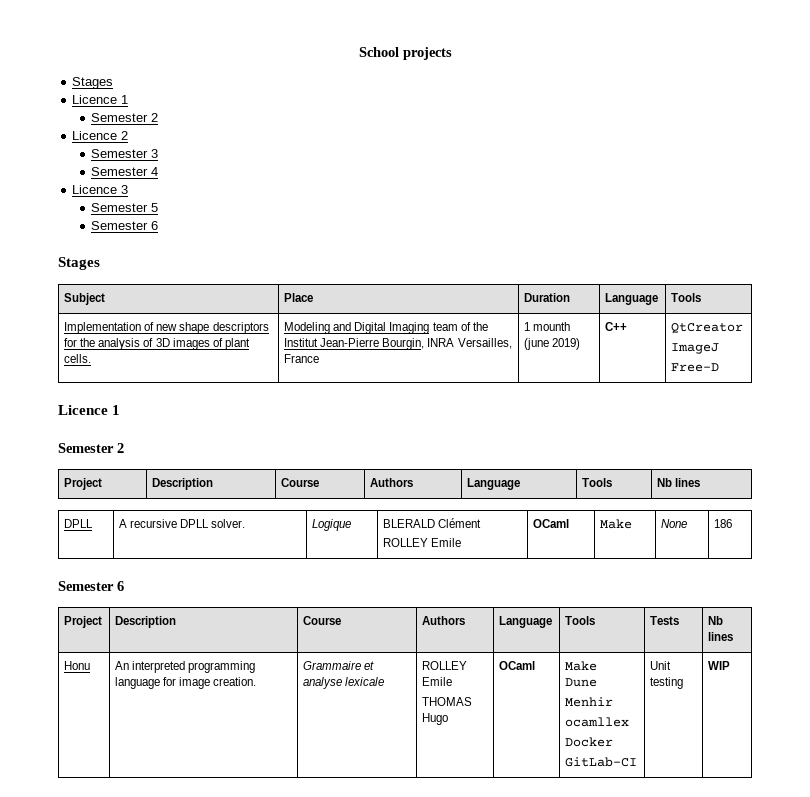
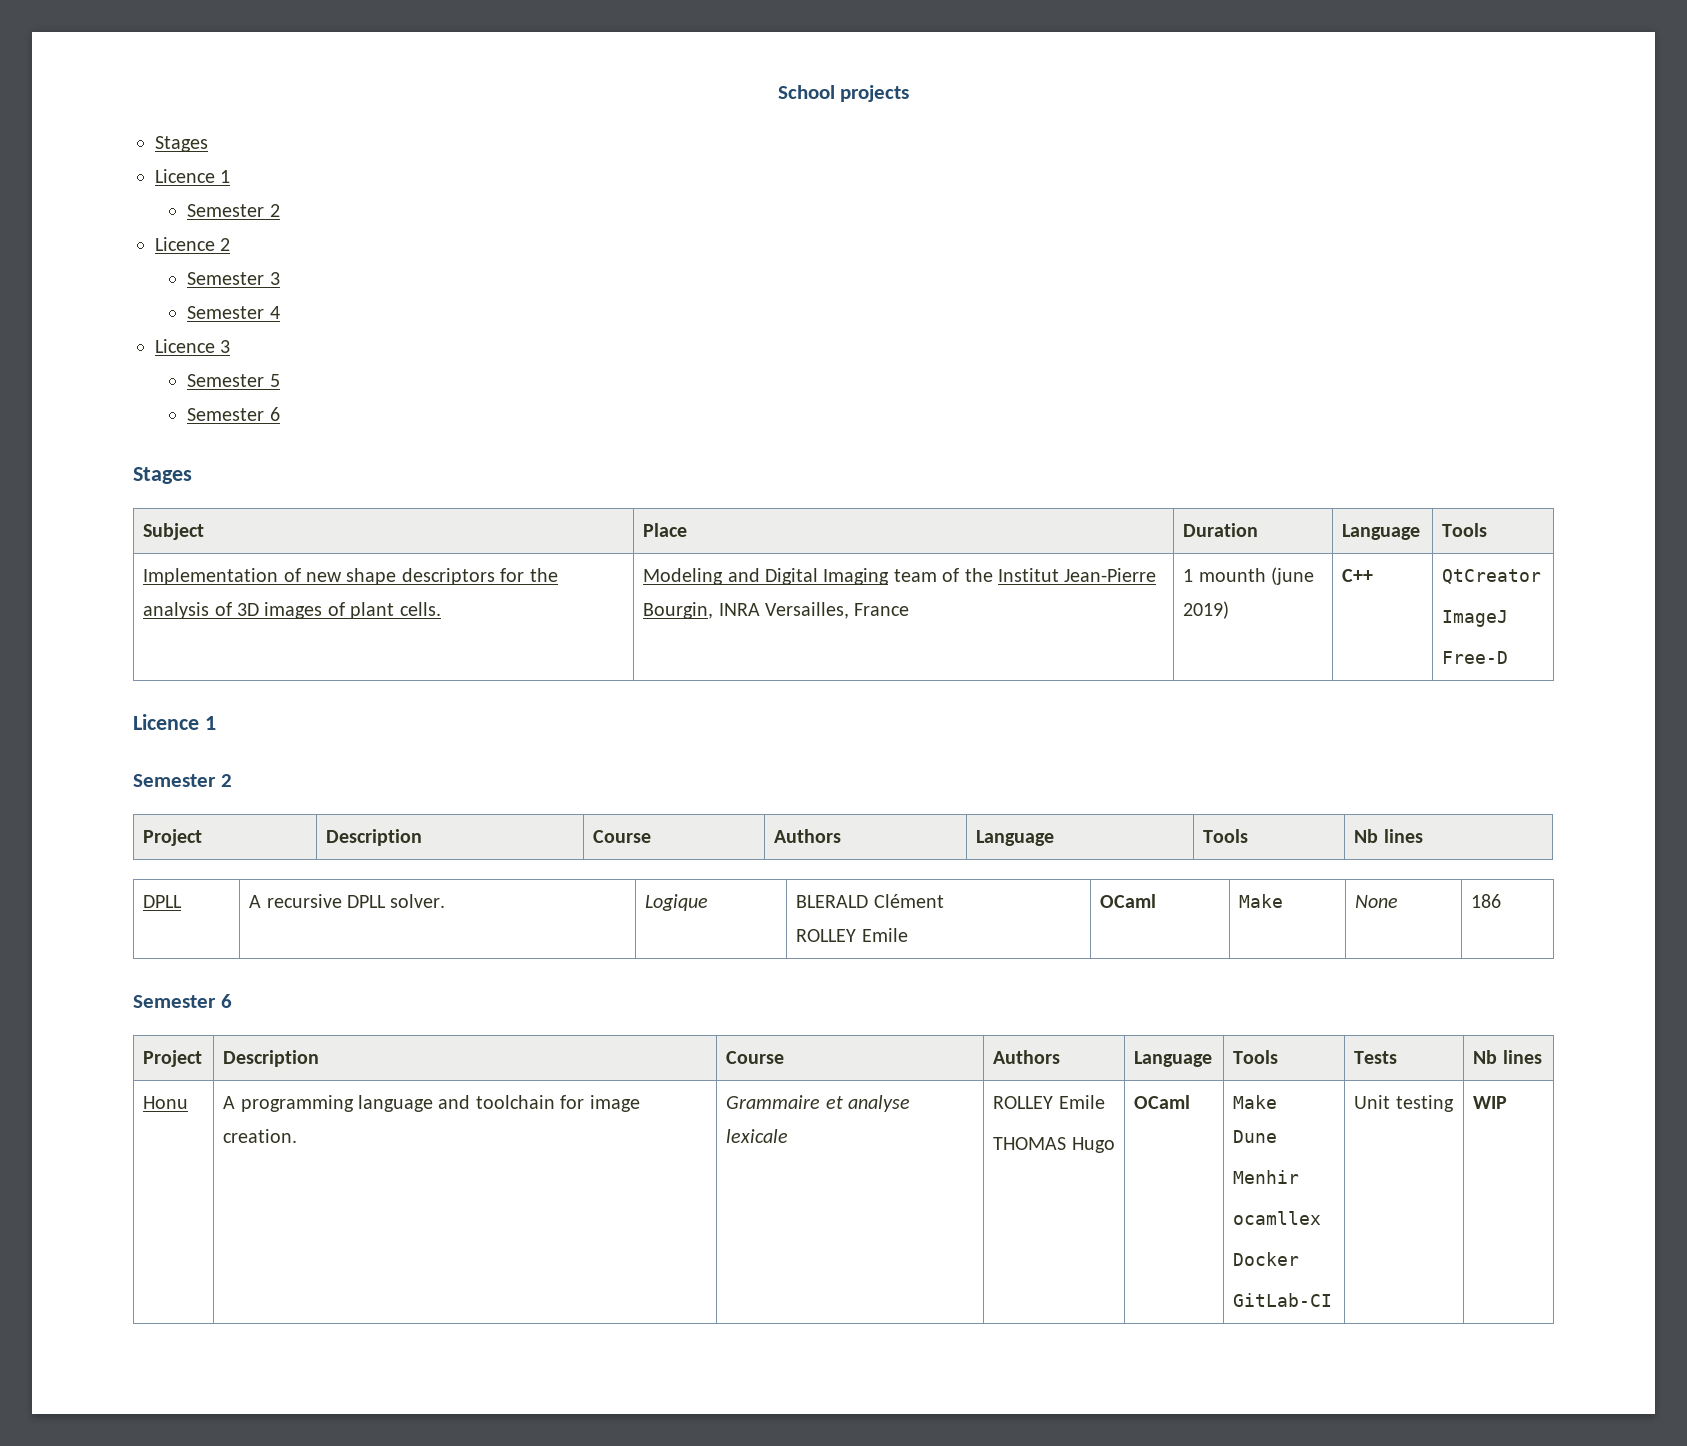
- Honu | An interpreted programming language for image creation. | Grammaire et analyse lexicale | ROLLEY Emile
+ Honu | A programming language and toolchain for image creation. | Grammaire et analyse lexicale | ROLLEY Emile

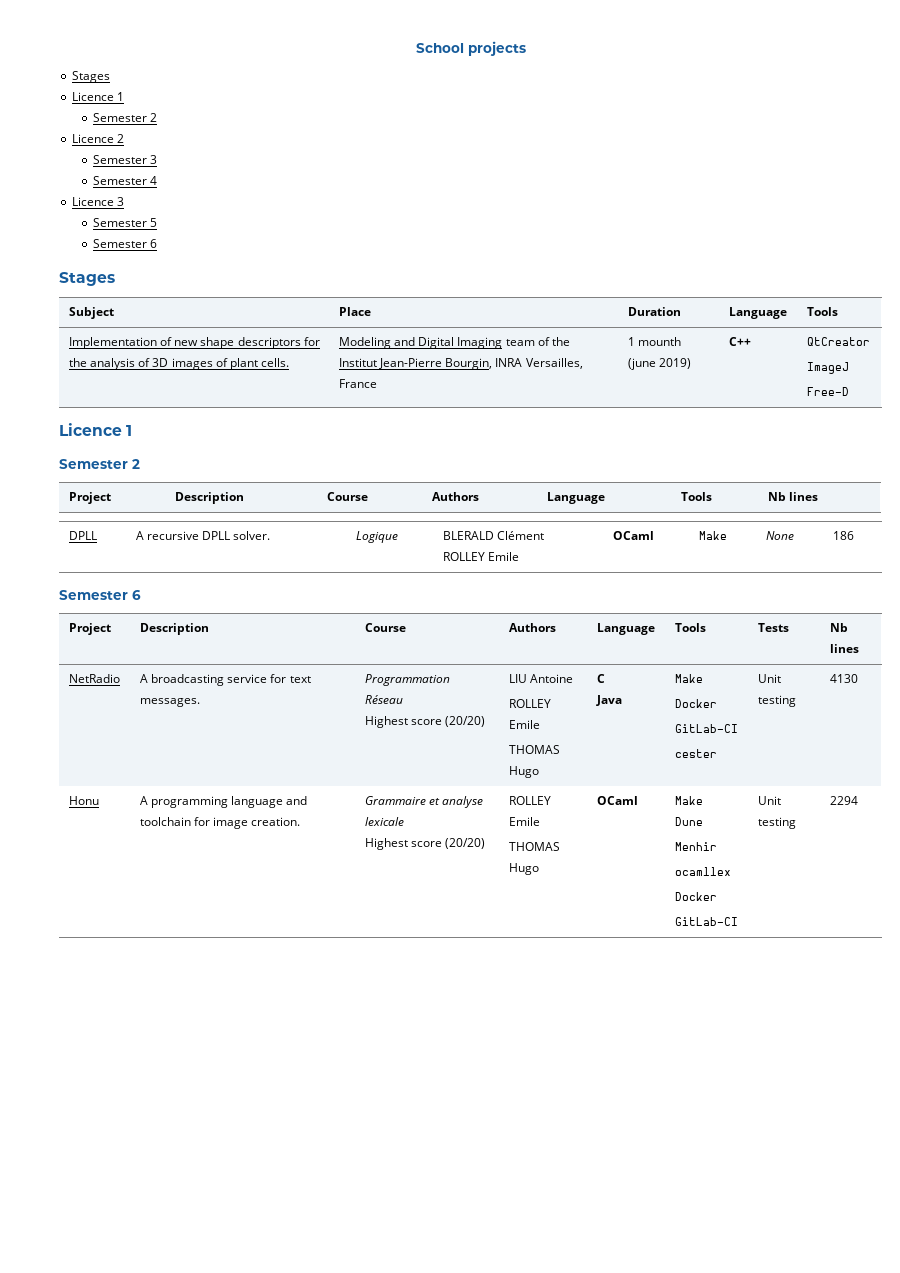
+ NetRadio | A broadcasting service for text messages. | Programmation Réseau
+ Highest score (20/20) | LIU Antoine
+ ROLLEY Emile
+ THOMAS Hugo | C
+ Java | Make
+ Docker
+ GitLab-CI
+ cester | Unit testing | 4130
- Honu | A programming language and toolchain for image creation. | Grammaire et analyse lexicale | ROLLEY Emile
+ Honu | A programming language and toolchain for image creation. | Grammaire et analyse lexicale
+ Highest score (20/20) | ROLLEY Emile
  THOMAS Hugo | OCaml | Make
  Dune
  Menhir
  ocamllex
  Docker
- GitLab-CI | Unit testing | WIP
+ GitLab-CI | Unit testing | 2294

